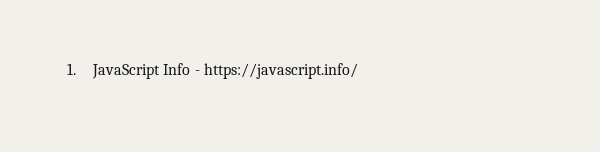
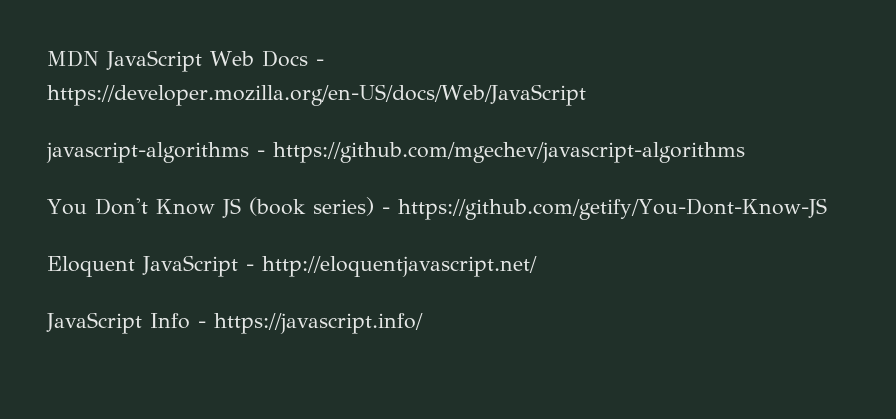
- 1. JavaScript Info - https://javascript.info/
+ MDN JavaScript Web Docs - https://developer.mozilla.org/en-US/docs/Web/JavaScript
+ javascript-algorithms - https://github.com/mgechev/javascript-algorithms
+ You Don't Know JS (book series) - https://github.com/getify/You-Dont-Know-JS
+ Eloquent JavaScript - http://eloquentjavascript.net/
+ JavaScript Info - https://javascript.info/

